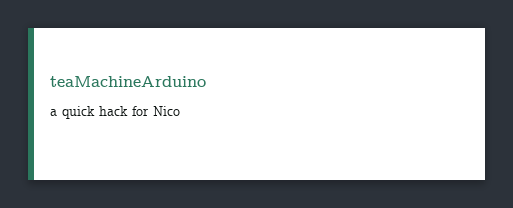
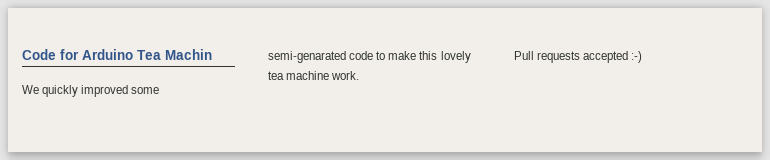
- teaMachineArduino
- a quick hack for Nico
+ Code for Arduino Tea Machin
+ We quickly improved some semi-genarated code to make this lovely tea machine work.
+ Pull requests accepted :-)

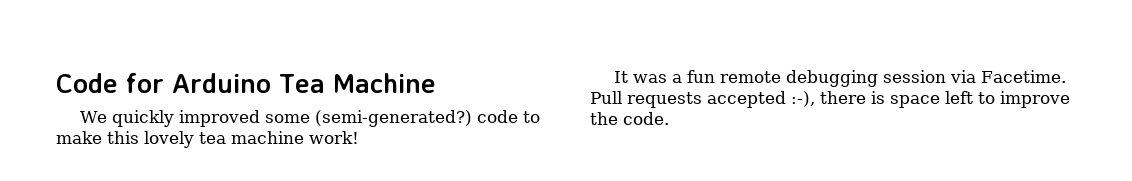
- Code for Arduino Tea Machin
+ Code for Arduino Tea Machine
- We quickly improved some semi-genarated code to make this lovely tea machine work.
- Pull requests accepted :-)
+ We quickly improved some (semi-generated?) code to make this lovely tea machine work!
+ It was a fun remote debugging session via Facetime. Pull requests accepted :-), there is space left to improve the code.

